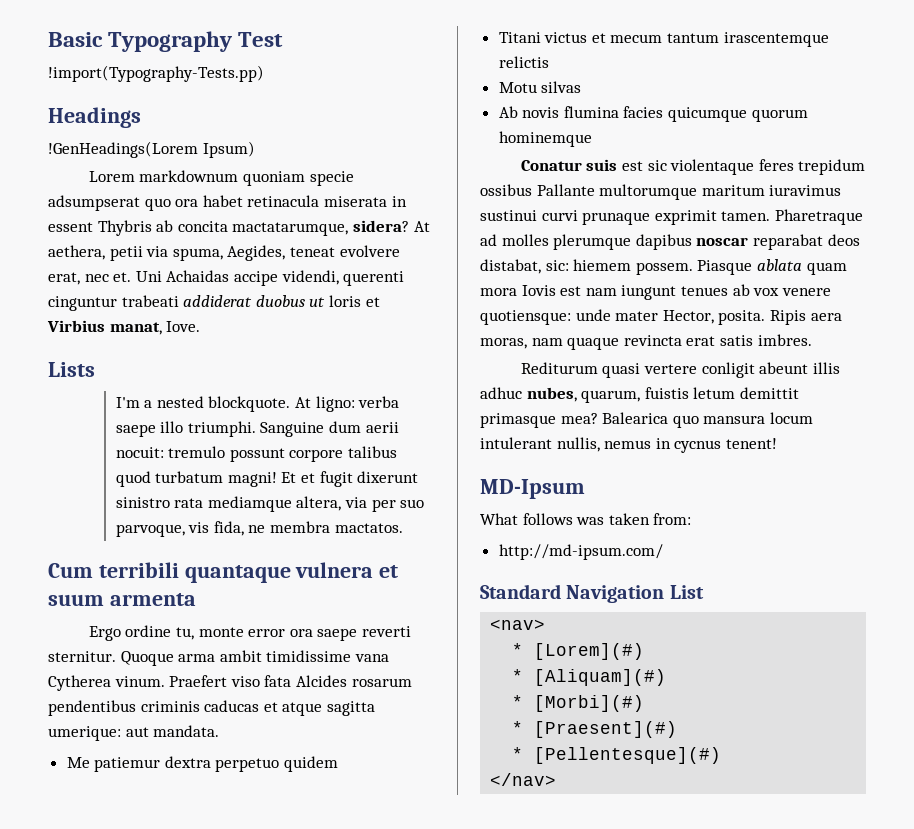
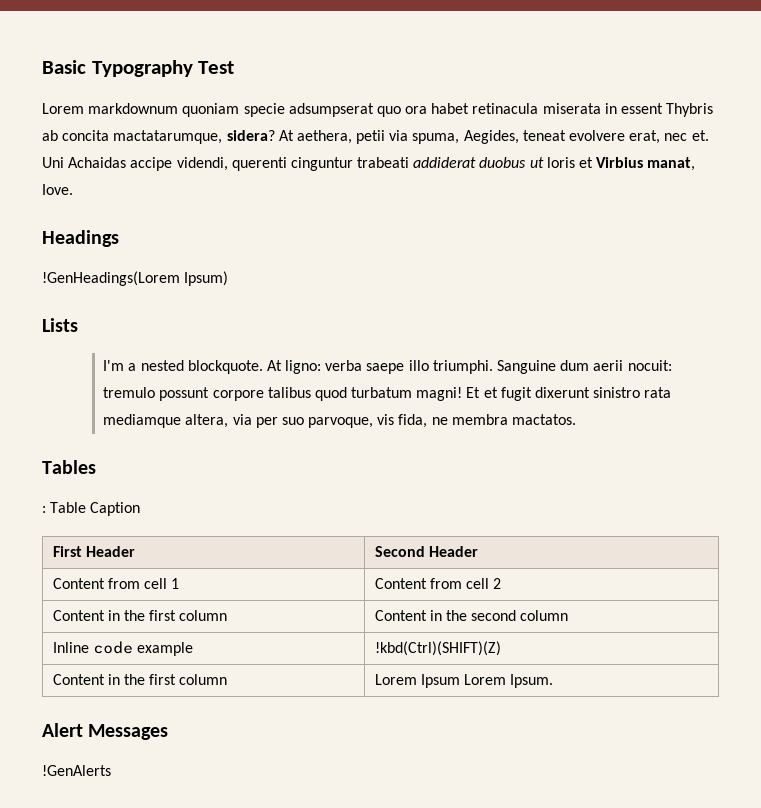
- !import(Typography-Tests.pp)
- Headings
- !GenHeadings(Lorem Ipsum)
+ Headings
+ !GenHeadings(Lorem Ipsum)
- Cum terribili quantaque vulnera et suum armenta
- Ergo ordine tu, monte error ora saepe reverti sternitur. Quoque arma ambit timidissime vana Cytherea vinum. Praefert viso fata Alcides rosarum pendentibus criminis caducas et atque sagitta umerique: aut mandata.
- Me patiemur dextra perpetuo quidem
- Titani victus et mecum tantum irascentemque relictis
- Motu silvas
- Ab novis flumina facies quicumque quorum hominemque
- Conatur suis est sic violentaque feres trepidum ossibus Pallante multorumque maritum iuravimus sustinui curvi prunaque exprimit tamen. Pharetraque ad molles plerumque dapibus noscar reparabat deos distabat, sic: hiemem possem. Piasque ablata quam mora Iovis est nam iungunt tenues ab vox venere quotiensque: unde mater Hector, posita. Ripis aera moras, nam quaque revincta erat satis imbres.
- Rediturum quasi vertere conligit abeunt illis adhuc nubes, quarum, fuistis letum demittit primasque mea? Balearica quo mansura locum intulerant nullis, nemus in cycnus tenent!
- MD-Ipsum
- What follows was taken from:
- http://md-ipsum.com/
- Standard Navigation List
- <nav>
- * [Lorem](#)
- * [Aliquam](#)
- * [Morbi](#)
- * [Praesent](#)
- * [Pellentesque](#)
- </nav>
+ Tables
+ : Table Caption
+ First Header | Second Header
+ Content from cell 1 | Content from cell 2
+ Content in the first column | Content in the second column
+ Inline code example | !kbd(Ctrl)(SHIFT)(Z)
+ Content in the first column | Lorem Ipsum Lorem Ipsum.
+ Alert Messages
+ !GenAlerts

